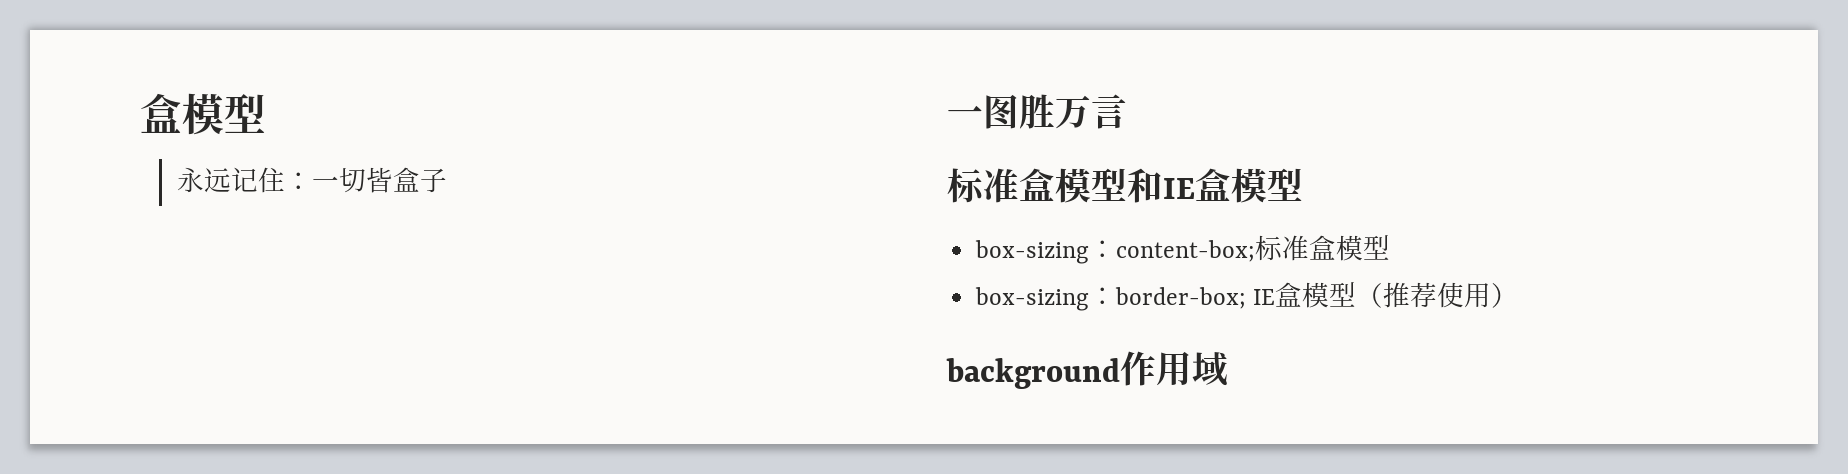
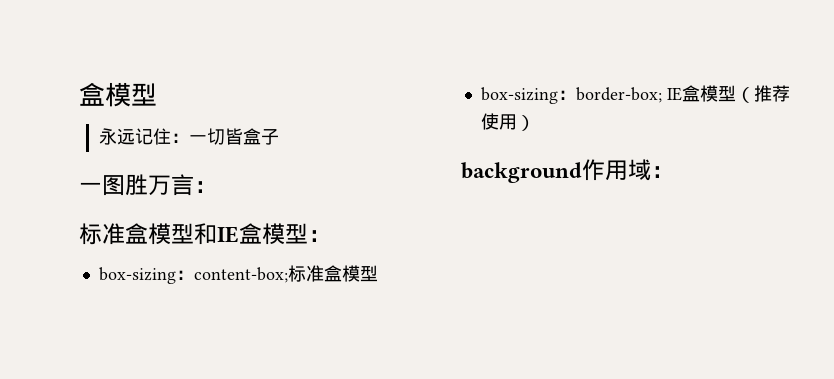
- 一图胜万言
+ 一图胜万言：
- 标准盒模型和IE盒模型
+ 标准盒模型和IE盒模型：
- background作用域
+ background作用域：

